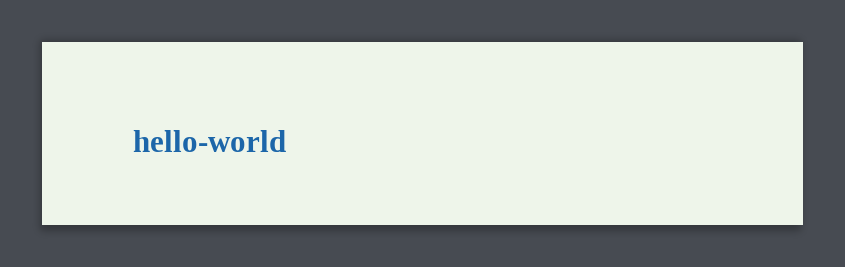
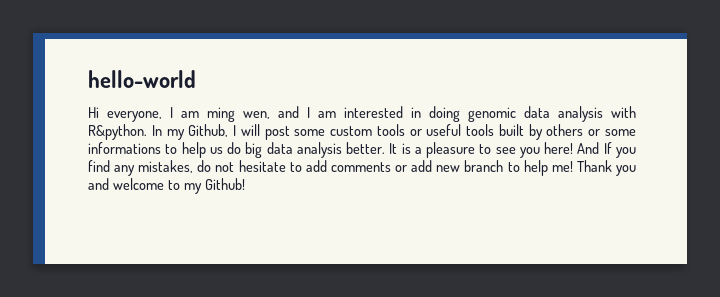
+ Hi everyone, I am ming wen, and I am interested in doing genomic data analysis with R&python. In my Github, I will post some custom tools or useful tools built by others or some informations to help us do big data analysis better. It is a pleasure to see you here! And If you find any mistakes, do not hesitate to add comments or add new branch to help me! Thank you and welcome to my Github!

